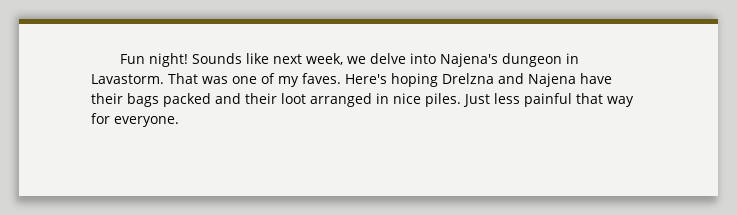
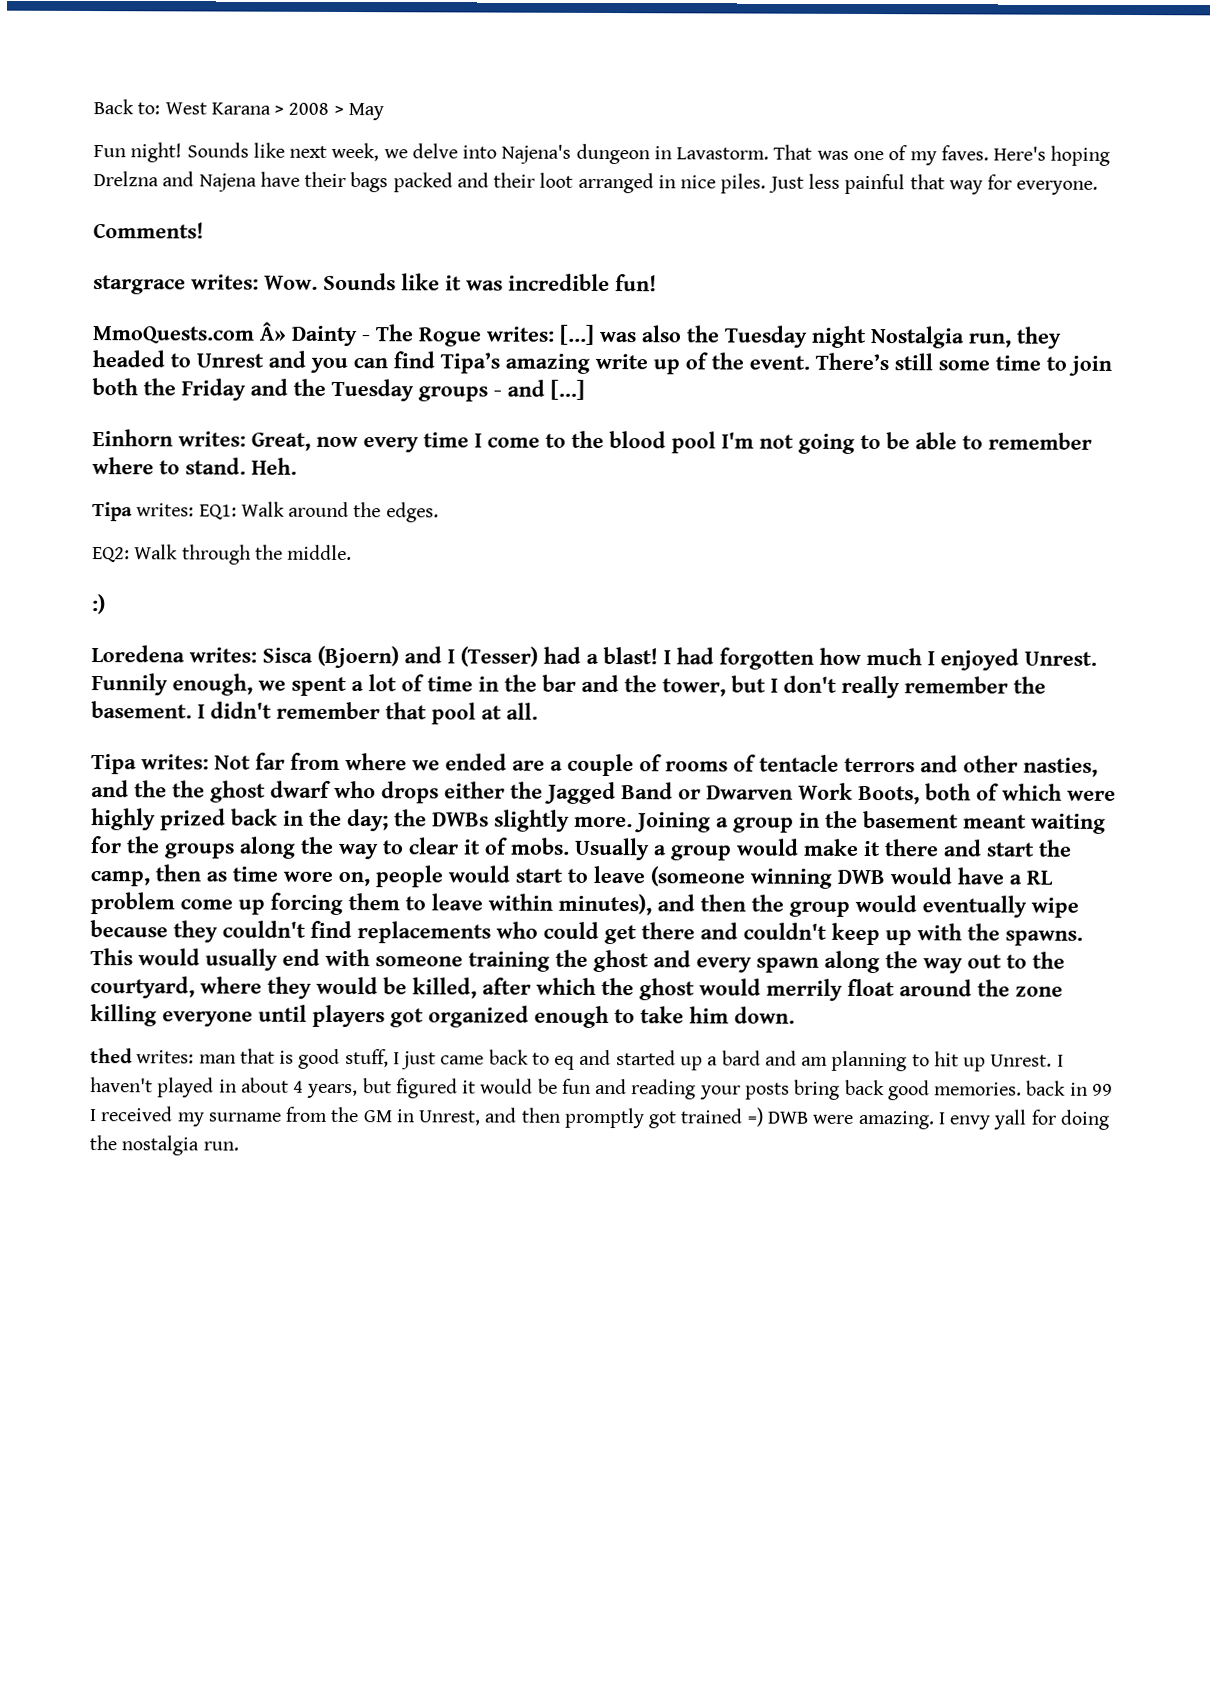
+ Back to: West Karana > 2008 > May
+ Comments!
+ stargrace writes: Wow. Sounds like it was incredible fun!
+ MmoQuests.com Â» Dainty - The Rogue writes: [...] was also the Tuesday night Nostalgia run, they headed to Unrest and you can find Tipa’s amazing write up of the event. There’s still some time to join both the Friday and the Tuesday groups - and [...]
+ Einhorn writes: Great, now every time I come to the blood pool I'm not going to be able to remember where to stand. Heh.
+ Tipa writes: EQ1: Walk around the edges.
+ EQ2: Walk through the middle.
+ :)
+ Loredena writes: Sisca (Bjoern) and I (Tesser) had a blast! I had forgotten how much I enjoyed Unrest. Funnily enough, we spent a lot of time in the bar and the tower, but I don't really remember the basement. I didn't remember that pool at all.
+ Tipa writes: Not far from where we ended are a couple of rooms of tentacle terrors and other nasties, and the the ghost dwarf who drops either the Jagged Band or Dwarven Work Boots, both of which were highly prized back in the day; the DWBs slightly more. Joining a group in the basement meant waiting for the groups along the way to clear it of mobs. Usually a group would make it there and start the camp, then as time wore on, people would start to leave (someone winning DWB would have a RL problem come up forcing them to leave within minutes), and then the group would eventually wipe because they couldn't find replacements who could get there and couldn't keep up with the spawns. This would usually end with someone training the ghost and every spawn along the way out to the courtyard, where they would be killed, after which the ghost would merrily float around the zone killing everyone until players got organized enough to take him down.
+ thed writes: man that is good stuff, I just came back to eq and started up a bard and am planning to hit up Unrest. I haven't played in about 4 years, but figured it would be fun and reading your posts bring back good memories. back in 99 I received my surname from the GM in Unrest, and then promptly got trained =) DWB were amazing. I envy yall for doing the nostalgia run.

